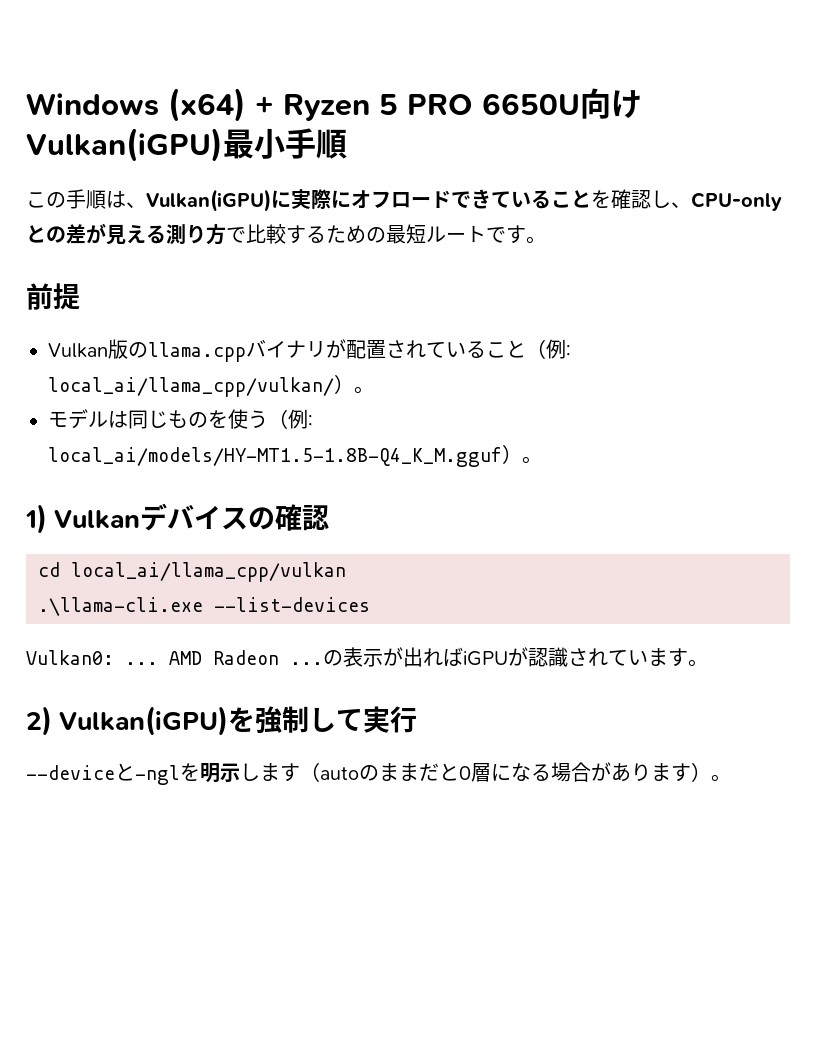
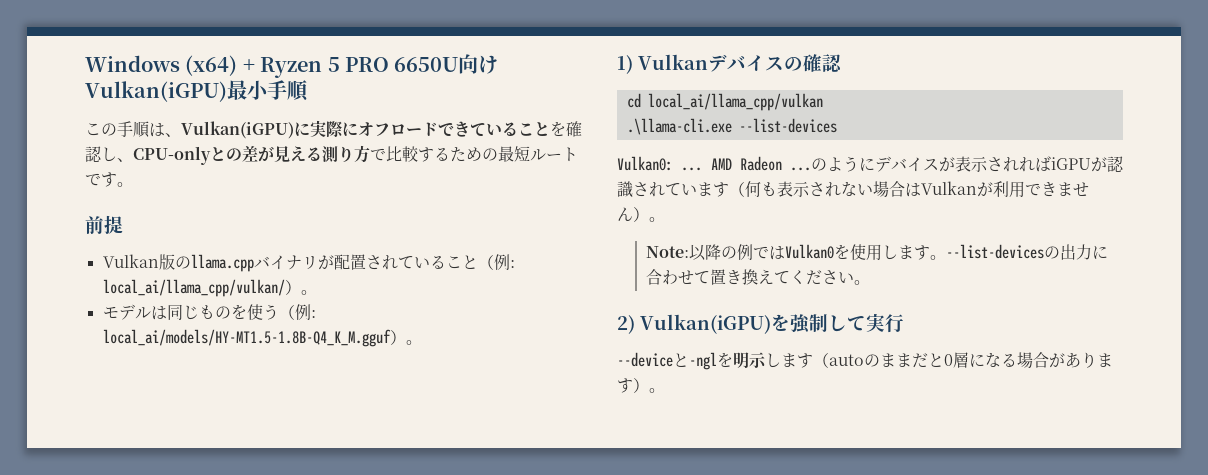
- の表示が出ればiGPUが認識されています。
+ のようにデバイスが表示されればiGPUが認識されています（何も表示されない場合はVulkanが利用できません）。
+ Note:以降の例ではVulkan0を使用します。--list-devicesの出力に合わせて置き換えてください。

